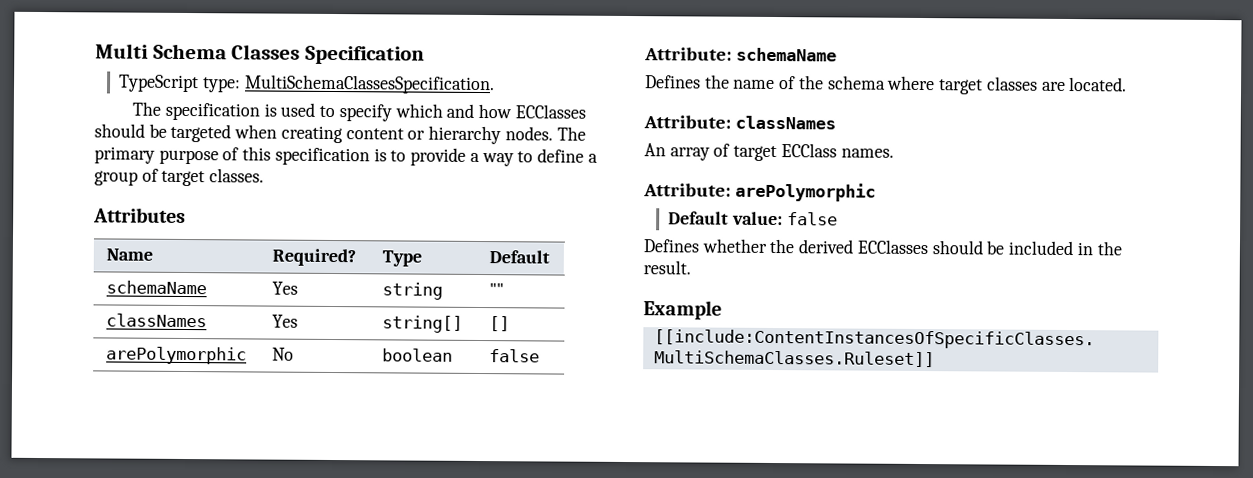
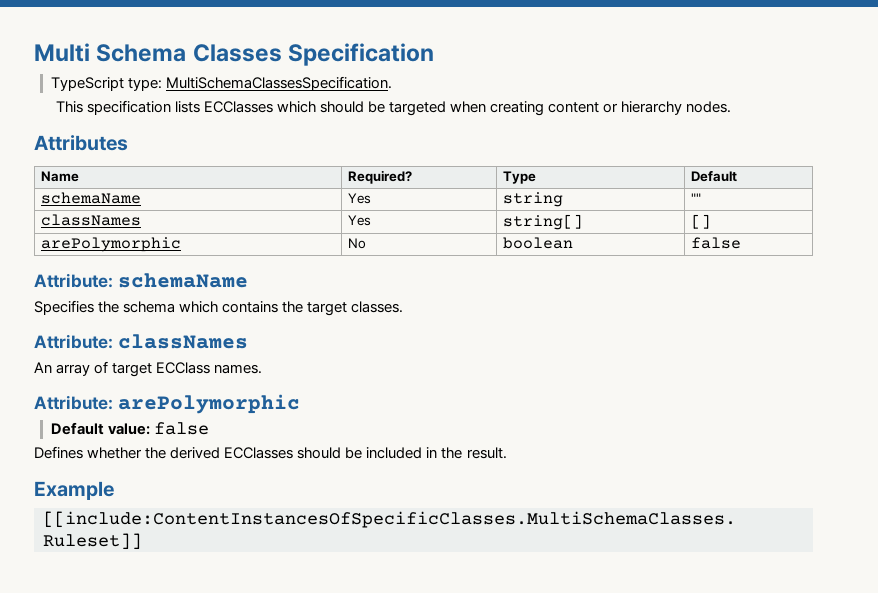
- The specification is used to specify which and how ECClasses should be targeted when creating content or hierarchy nodes. The primary purpose of this specification is to provide a way to define a group of target classes.
+ This specification lists ECClasses which should be targeted when creating content or hierarchy nodes.
- Defines the name of the schema where target classes are located.
+ Specifies the schema which contains the target classes.

